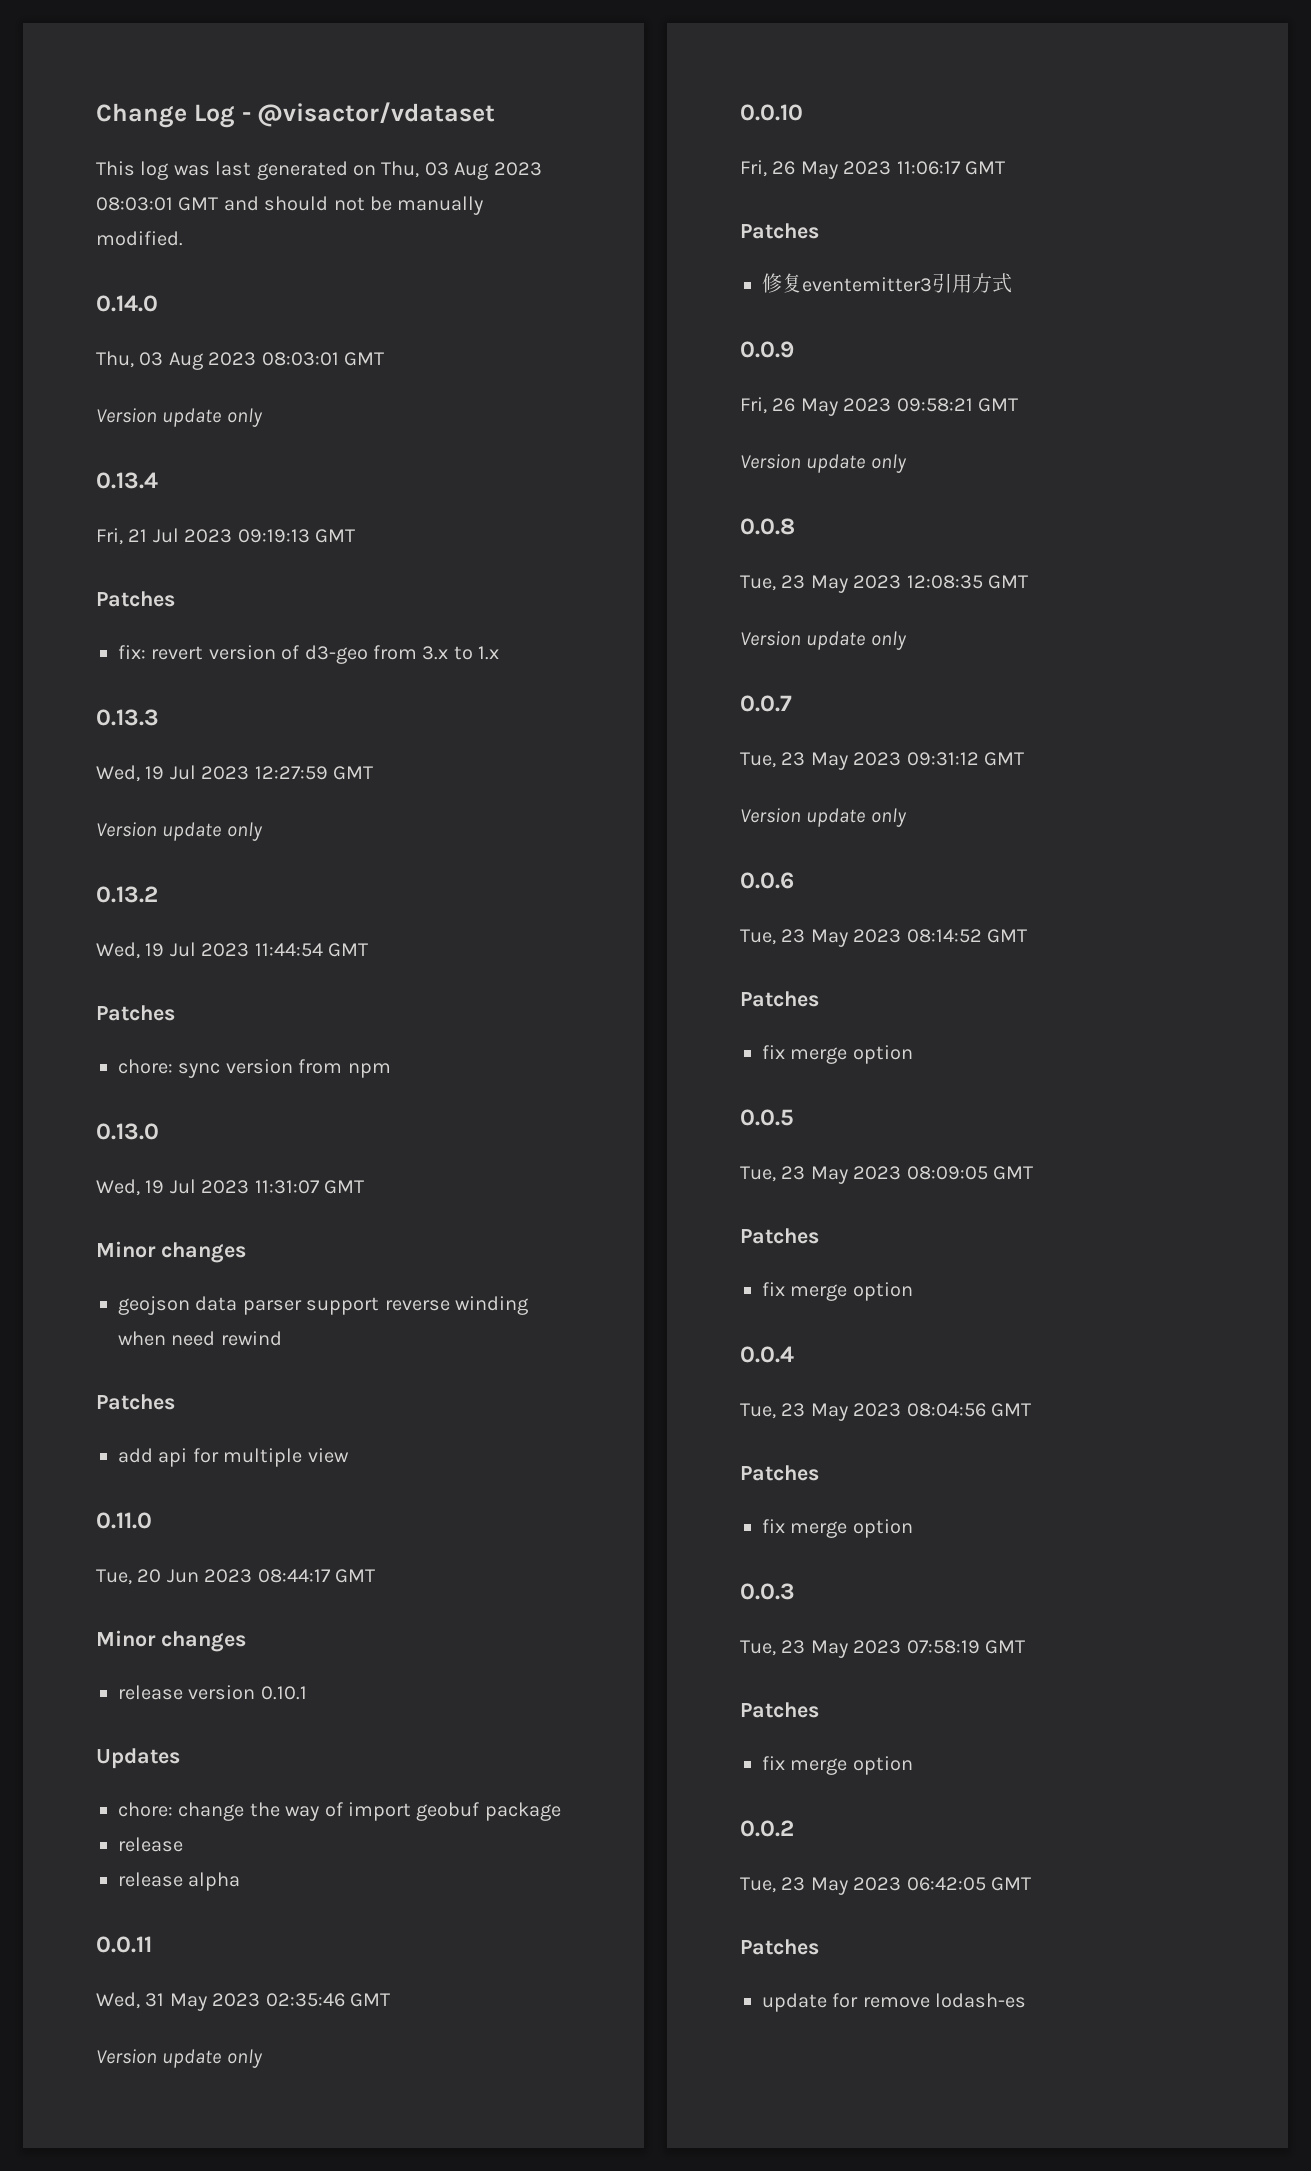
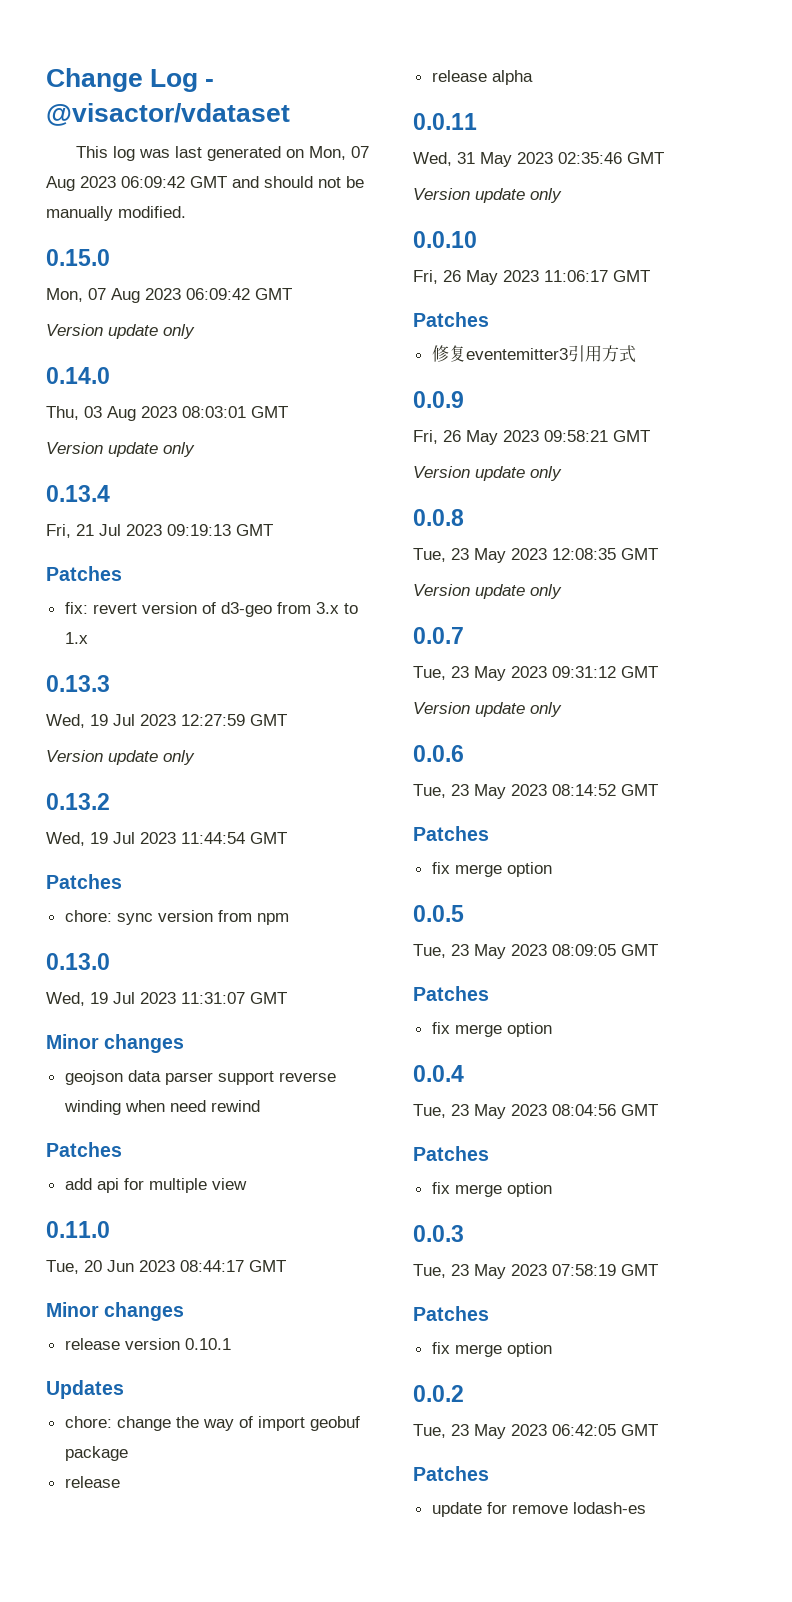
- This log was last generated on Thu, 03 Aug 2023 08:03:01 GMT and should not be manually modified.
+ This log was last generated on Mon, 07 Aug 2023 06:09:42 GMT and should not be manually modified.
+ 0.15.0
+ Mon, 07 Aug 2023 06:09:42 GMT
+ Version update only

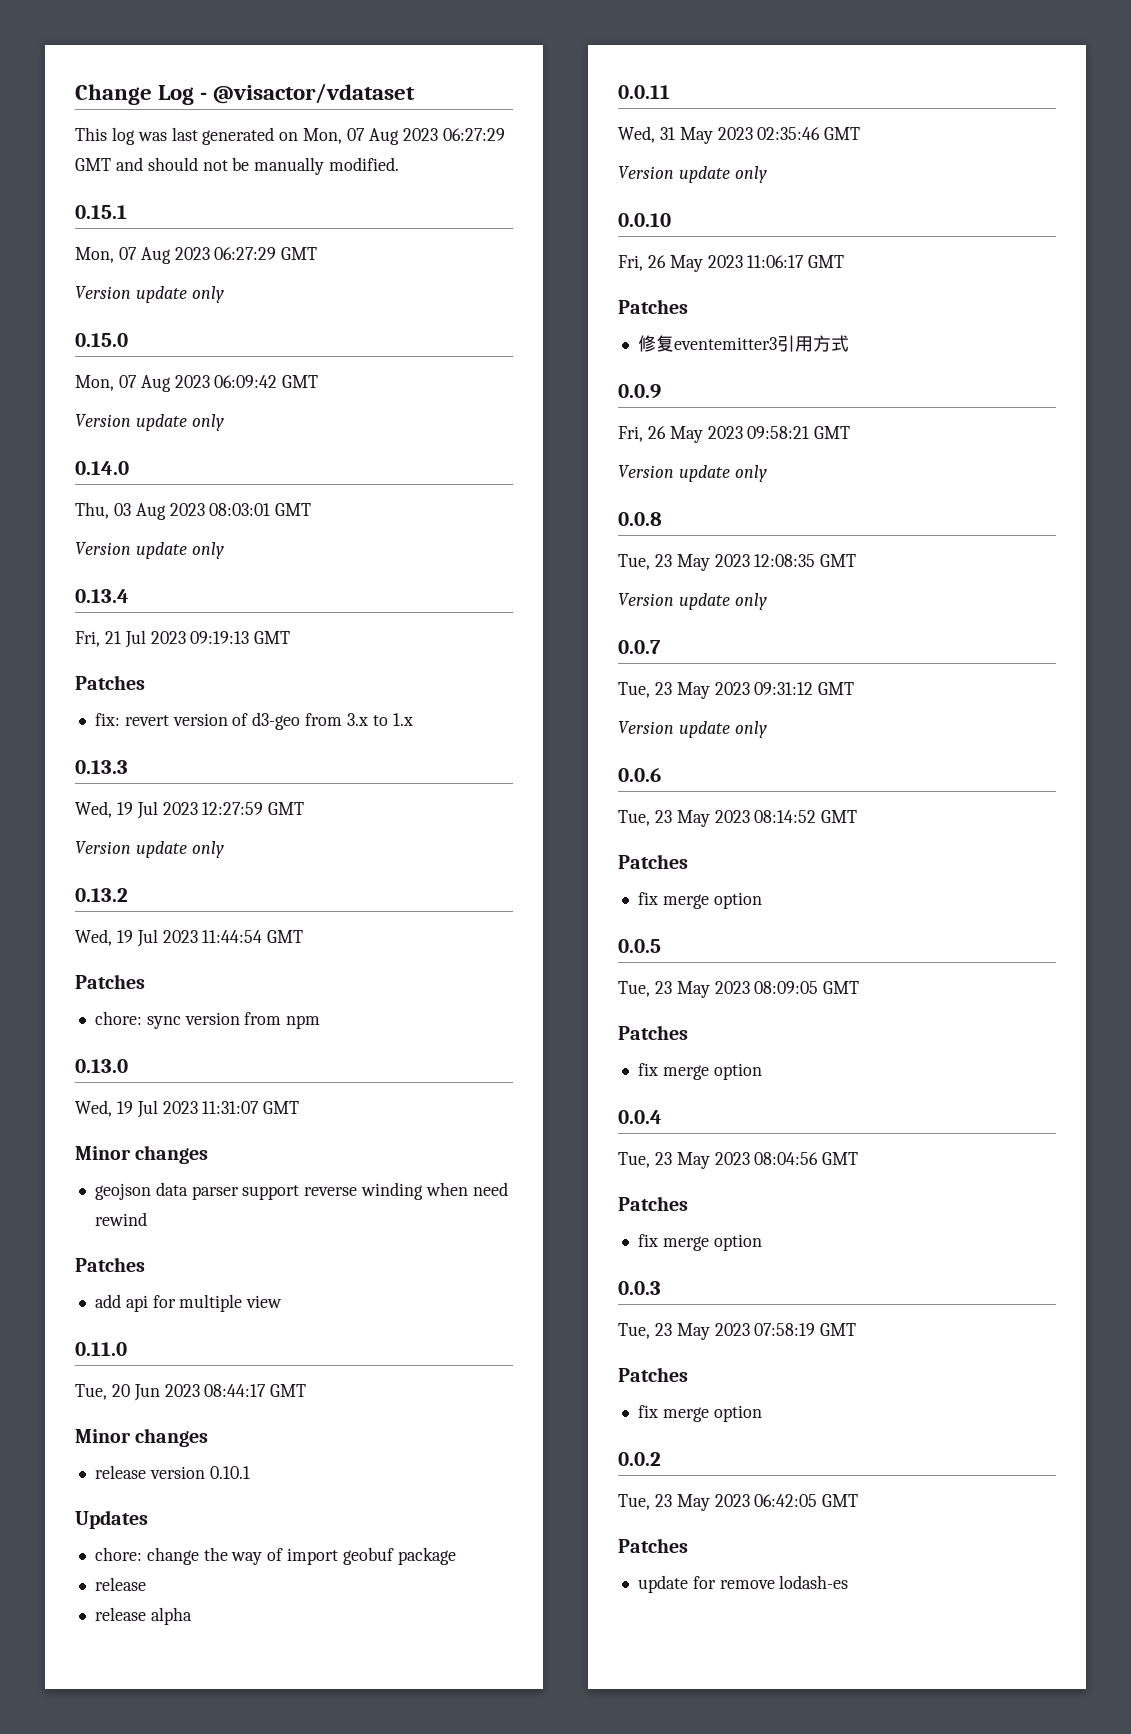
- This log was last generated on Mon, 07 Aug 2023 06:09:42 GMT and should not be manually modified.
+ This log was last generated on Mon, 07 Aug 2023 06:27:29 GMT and should not be manually modified.
+ 0.15.1
+ Mon, 07 Aug 2023 06:27:29 GMT
+ Version update only

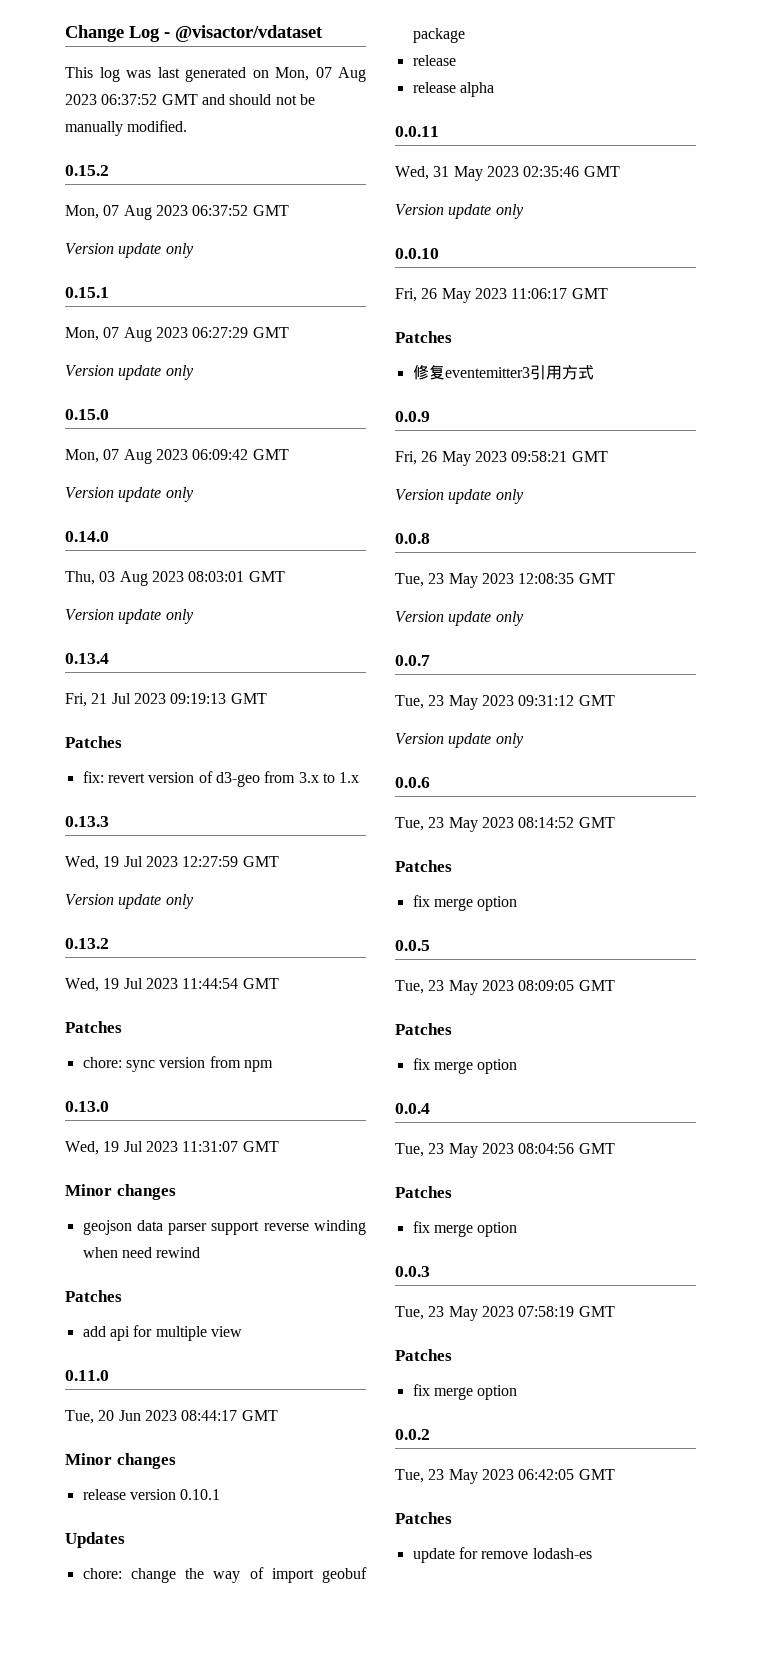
- This log was last generated on Mon, 07 Aug 2023 06:27:29 GMT and should not be manually modified.
+ This log was last generated on Mon, 07 Aug 2023 06:37:52 GMT and should not be manually modified.
+ 0.15.2
+ Mon, 07 Aug 2023 06:37:52 GMT
+ Version update only

